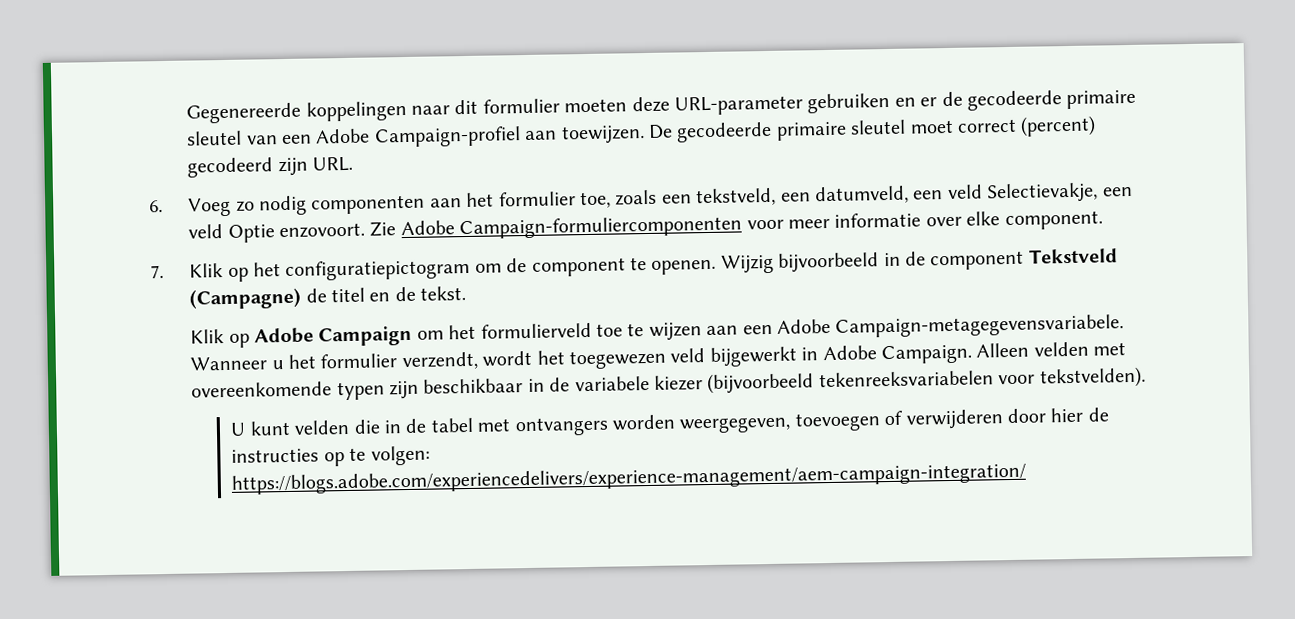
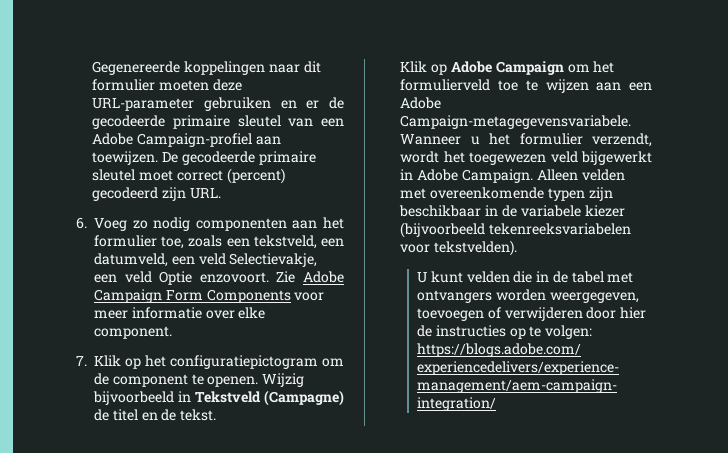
- Zie Adobe Campaign-formuliercomponenten voor meer informatie over elke component.
+ Zie Adobe Campaign Form Components voor meer informatie over elke component.
- Wijzig bijvoorbeeld in de component Tekstveld (Campagne) de titel en de tekst.
+ Wijzig bijvoorbeeld in Tekstveld (Campagne) de titel en de tekst.

